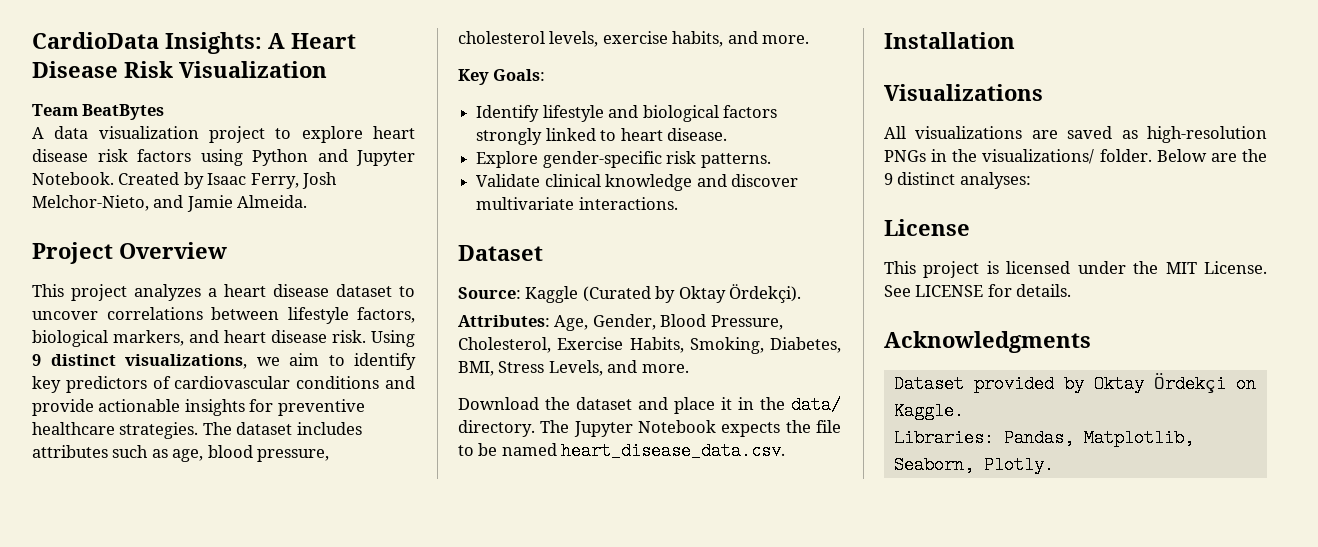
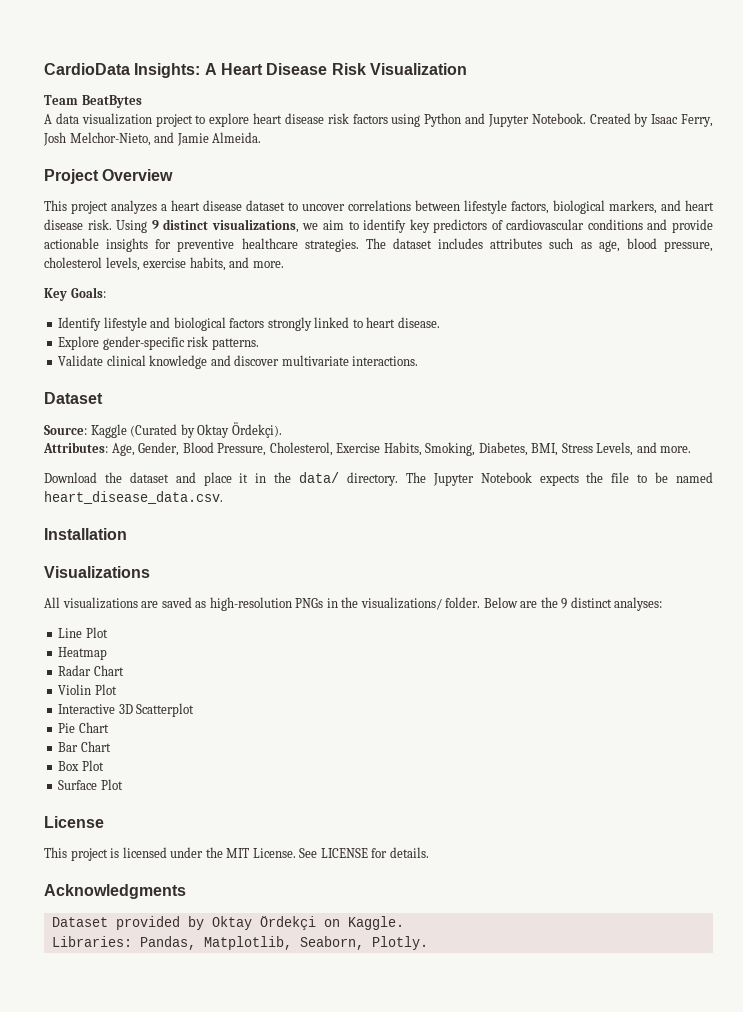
+ Line Plot
+ Heatmap
+ Radar Chart
+ Violin Plot
+ Interactive 3D Scatterplot
+ Pie Chart
+ Bar Chart
+ Box Plot
+ Surface Plot

